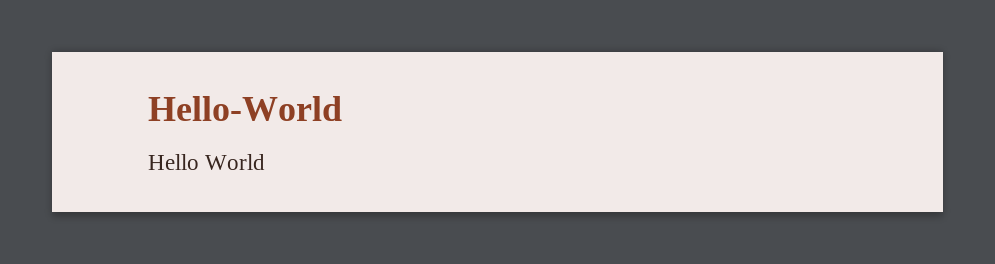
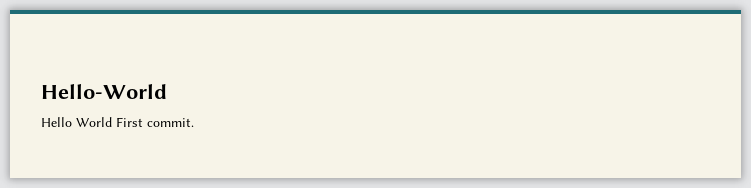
- Hello World
+ Hello World First commit.

